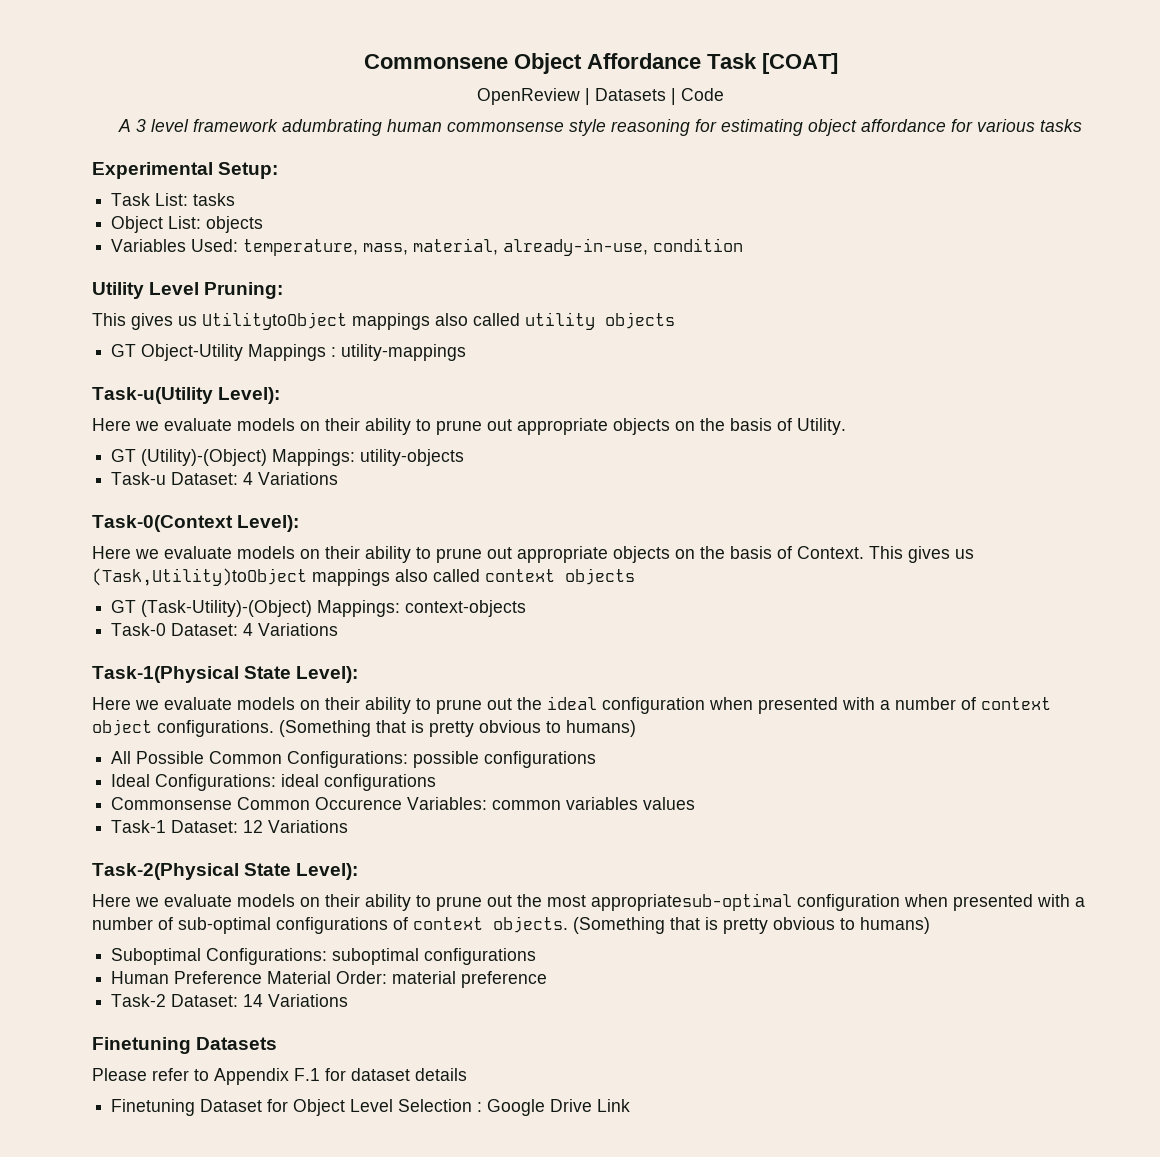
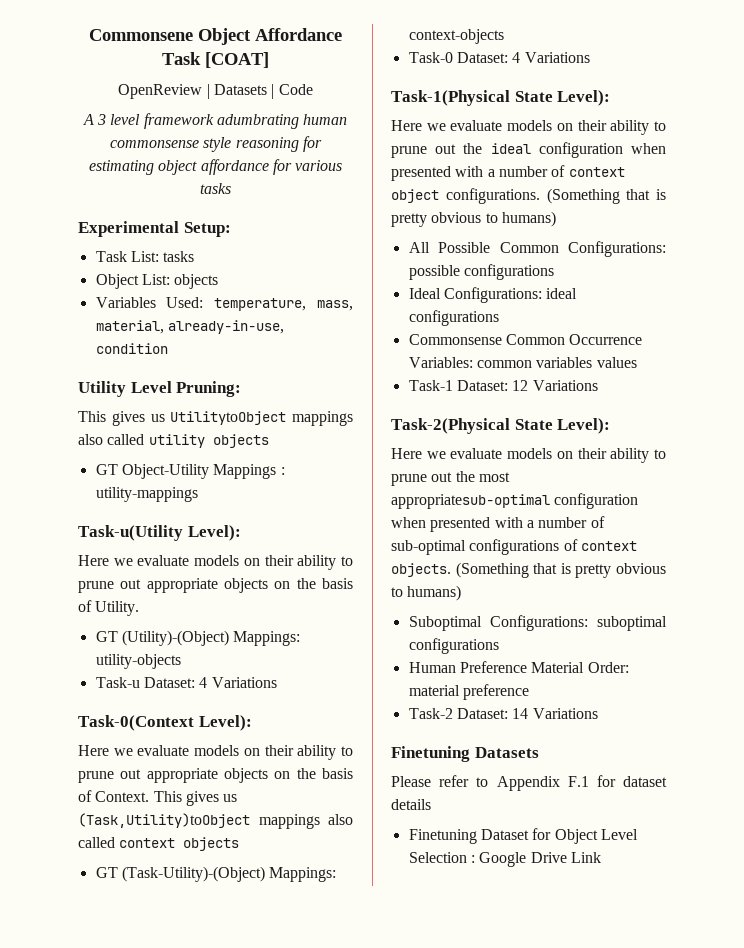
- Commonsense Common Occurence Variables: common variables values
+ Commonsense Common Occurrence Variables: common variables values

